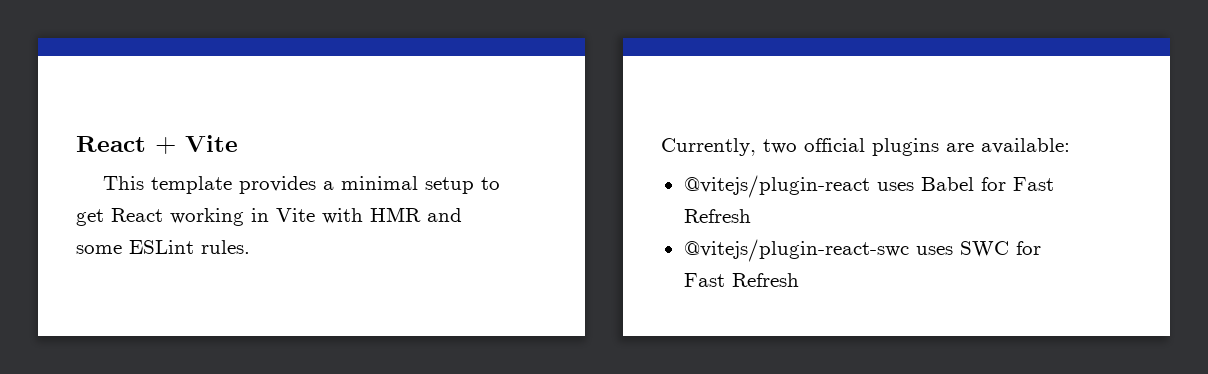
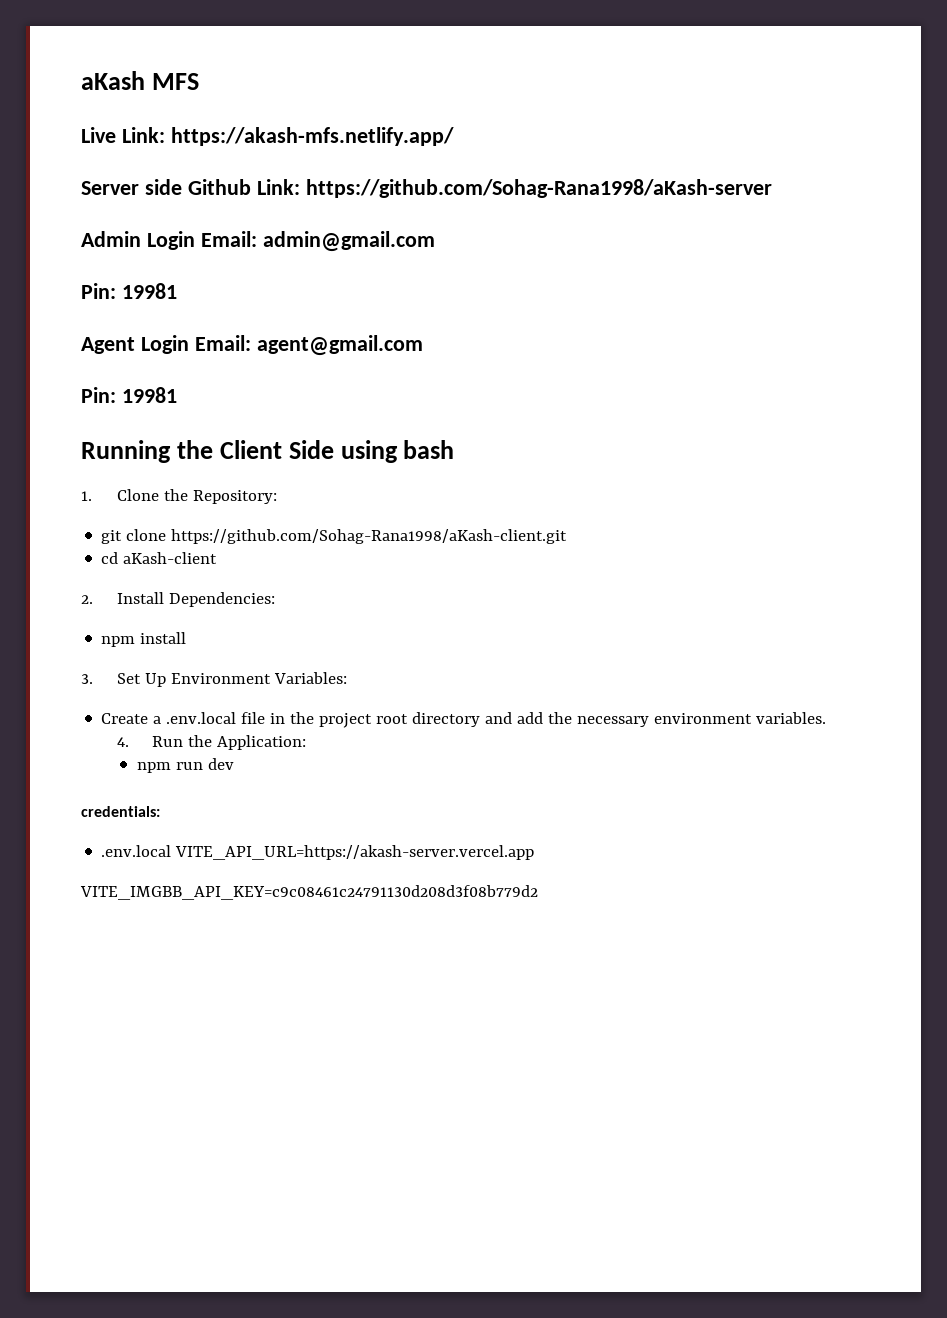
- React + Vite
- This template provides a minimal setup to get React working in Vite with HMR and some ESLint rules.
- Currently, two official plugins are available:
- @vitejs/plugin-react uses Babel for Fast Refresh
- @vitejs/plugin-react-swc uses SWC for Fast Refresh
+ aKash MFS
+ Live Link: https://akash-mfs.netlify.app/
+ Server side Github Link: https://github.com/Sohag-Rana1998/aKash-server
+ Admin Login Email: admin@gmail.com
+ Pin: 19981
+ Agent Login Email: agent@gmail.com
+ Pin: 19981
+ Running the Client Side using bash
+ 1. Clone the Repository:
+ git clone https://github.com/Sohag-Rana1998/aKash-client.git
+ cd aKash-client
+ 2. Install Dependencies:
+ npm install
+ 3. Set Up Environment Variables:
+ Create a .env.local file in the project root directory and add the necessary environment variables.
+ 4. Run the Application:
+ npm run dev
+ credentials:
+ .env.local VITE_API_URL=https://akash-server.vercel.app
+ VITE_IMGBB_API_KEY=c9c08461c24791130d208d3f08b779d2

